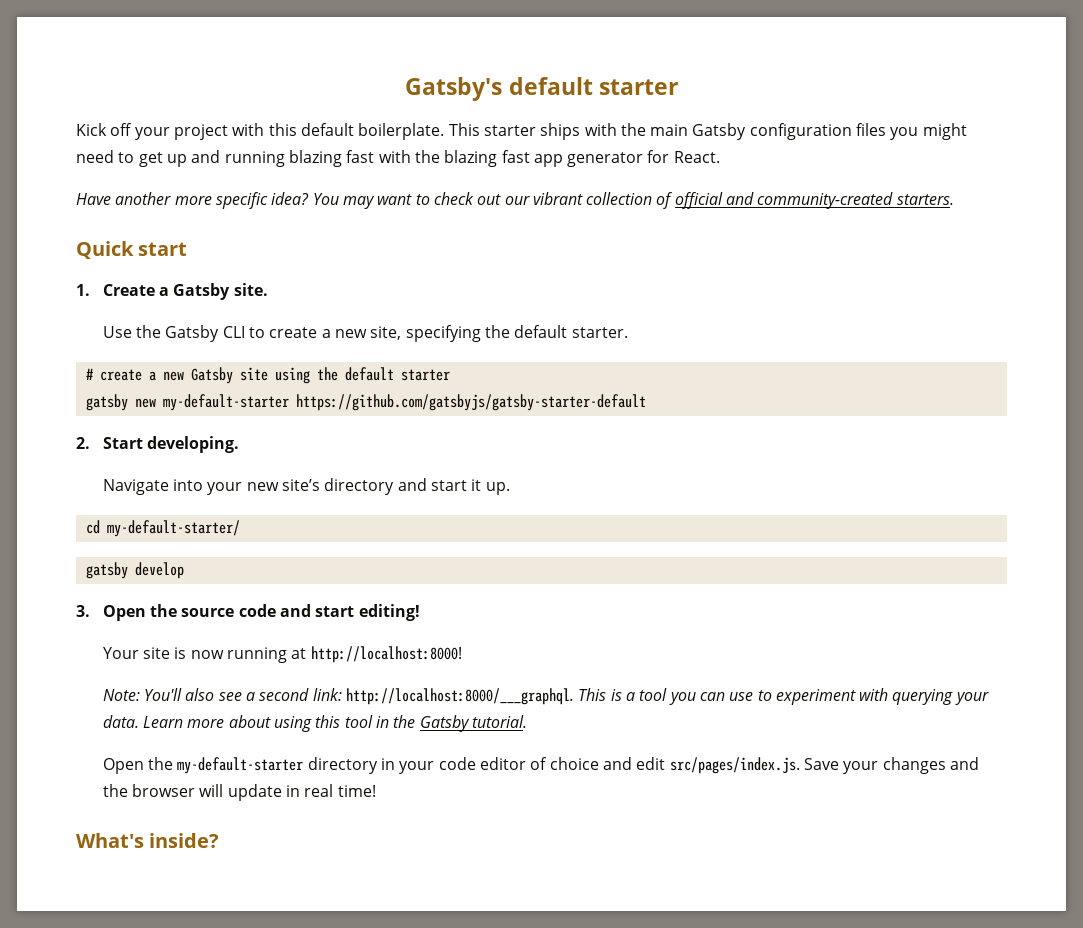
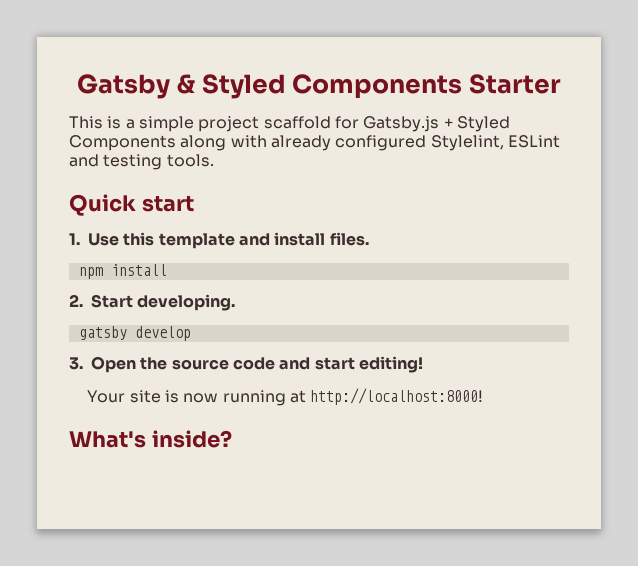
- Gatsby's default starter
- Kick off your project with this default boilerplate. This starter ships with the main Gatsby configuration files you might need to get up and running blazing fast with the blazing fast app generator for React.
- Have another more specific idea? You may want to check out our vibrant collection of official and community-created starters.
+ Gatsby & Styled Components Starter
+ This is a simple project scaffold for Gatsby.js + Styled Components along with already configured Stylelint, ESLint and testing tools.
  Quick start
- 1. Create a Gatsby site.
- Use the Gatsby CLI to create a new site, specifying the default starter.
- # create a new Gatsby site using the default starter
- gatsby new my-default-starter https://github.com/gatsbyjs/gatsby-starter-default
+ 1. Use this template and install files.
+ npm install
  2. Start developing.
- Navigate into your new site’s directory and start it up.
- cd my-default-starter/
- Note: You'll also see a second link: http://localhost:8000/___graphql. This is a tool you can use to experiment with querying your data. Learn more about using this tool in the Gatsby tutorial.
- Open the my-default-starter directory in your code editor of choice and edit src/pages/index.js. Save your changes and the browser will update in real time!

